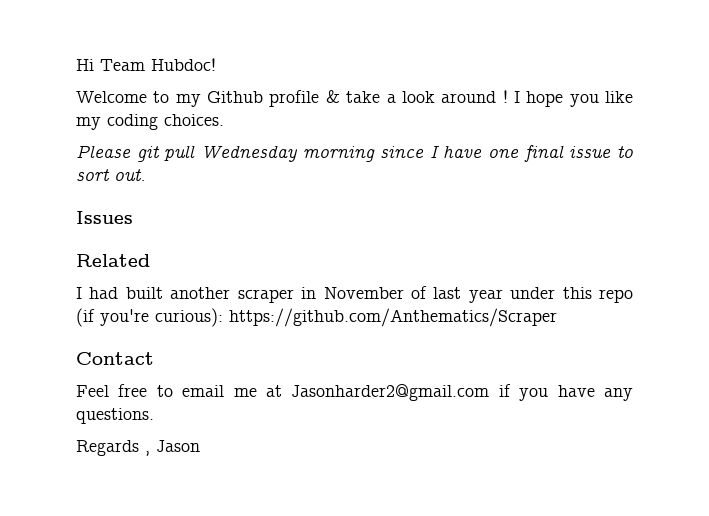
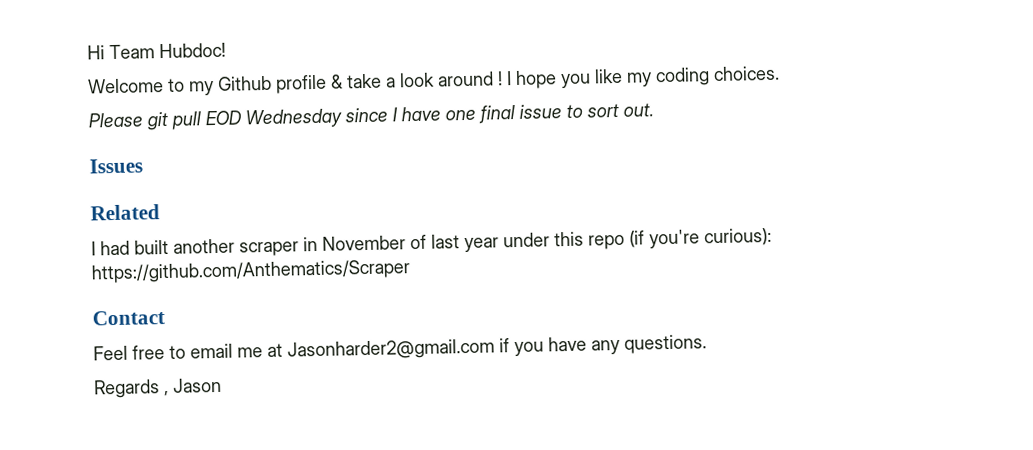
- Please git pull Wednesday morning since I have one final issue to sort out.
+ Please git pull EOD Wednesday since I have one final issue to sort out.

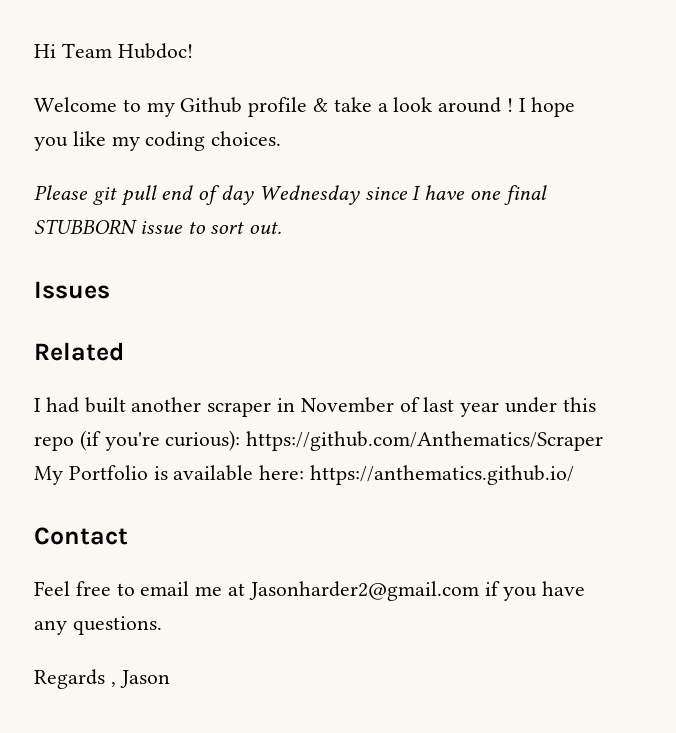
- Please git pull EOD Wednesday since I have one final issue to sort out.
+ Please git pull end of day Wednesday since I have one final STUBBORN issue to sort out.
- I had built another scraper in November of last year under this repo (if you're curious): https://github.com/Anthematics/Scraper
+ I had built another scraper in November of last year under this repo (if you're curious): https://github.com/Anthematics/Scraper My Portfolio is available here: https://anthematics.github.io/

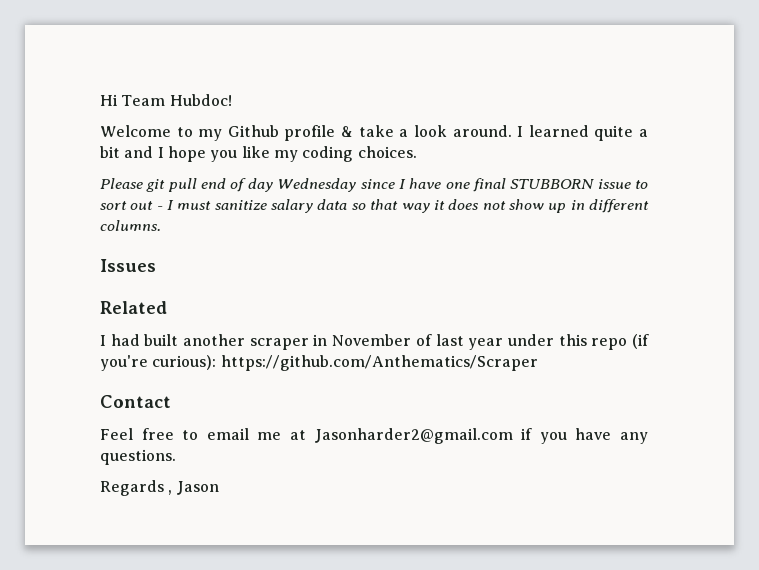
- Welcome to my Github profile & take a look around ! I hope you like my coding choices.
+ Welcome to my Github profile & take a look around. I learned quite a bit and I hope you like my coding choices.
- Please git pull end of day Wednesday since I have one final STUBBORN issue to sort out.
+ Please git pull end of day Wednesday since I have one final STUBBORN issue to sort out - I must sanitize salary data so that way it does not show up in different columns.
- I had built another scraper in November of last year under this repo (if you're curious): https://github.com/Anthematics/Scraper My Portfolio is available here: https://anthematics.github.io/
+ I had built another scraper in November of last year under this repo (if you're curious): https://github.com/Anthematics/Scraper

